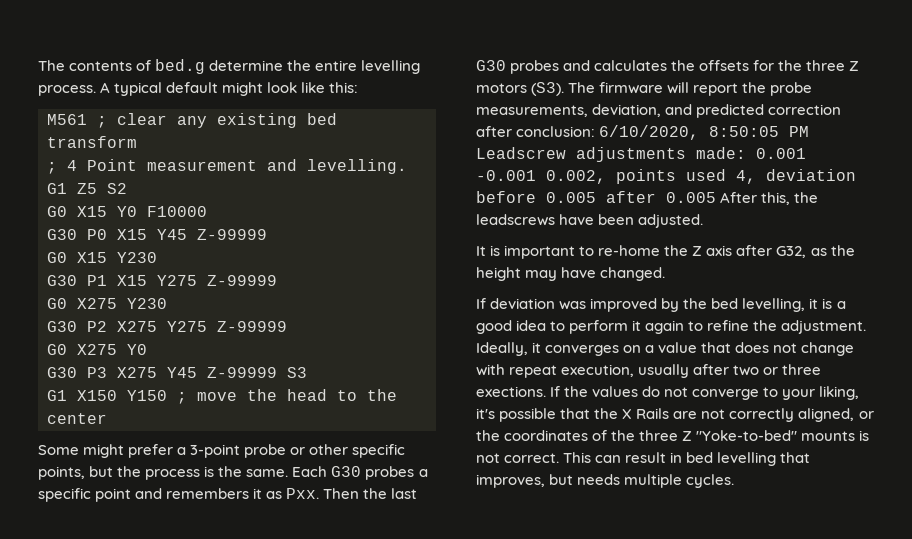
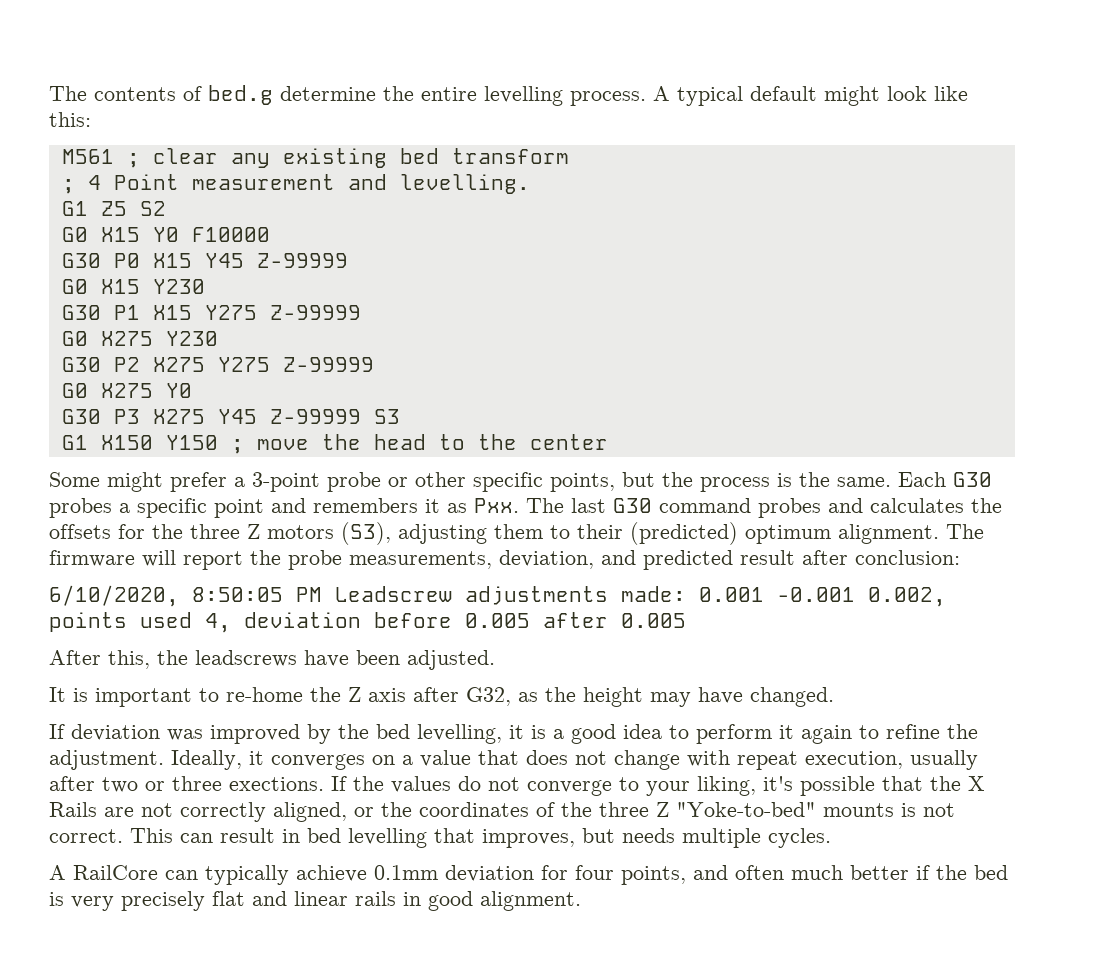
- Each G30 probes a specific point and remembers it as Pxx. Then the last G30 probes and calculates the offsets for the three Z motors (S3). The firmware will report the probe measurements, deviation, and predicted correction after conclusion: 6/10/2020, 8:50:05 PM Leadscrew adjustments made: 0.001 -0.001 0.002, points used 4, deviation before 0.005 after 0.005 After this, the leadscrews have been adjusted.
+ Each G30 probes a specific point and remembers it as Pxx. The last G30 command probes and calculates the offsets for the three Z motors (S3), adjusting them to their (predicted) optimum alignment. The firmware will report the probe measurements, deviation, and predicted result after conclusion:
+ 6/10/2020, 8:50:05 PM Leadscrew adjustments made: 0.001 -0.001 0.002, points used 4, deviation before 0.005 after 0.005
+ After this, the leadscrews have been adjusted.
+ A RailCore can typically achieve 0.1mm deviation for four points, and often much better if the bed is very precisely flat and linear rails in good alignment.

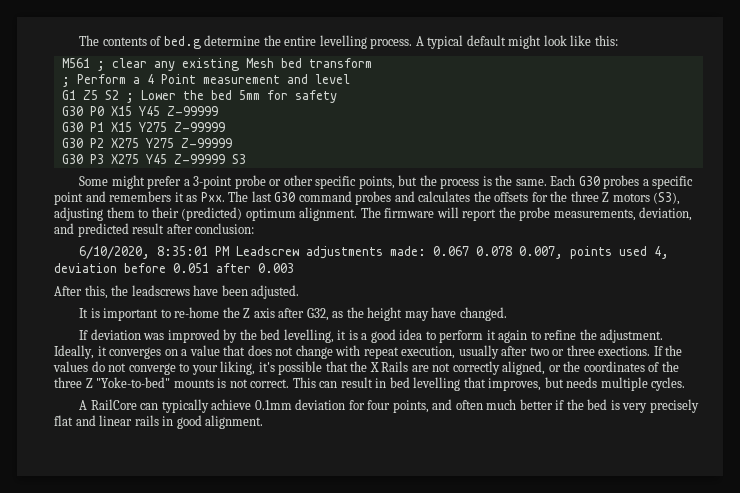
- M561 ; clear any existing bed transform
+ M561 ; clear any existing Mesh bed transform
- ; 4 Point measurement and levelling.
+ ; Perform a 4 Point measurement and level
- G1 Z5 S2
- G0 X15 Y0 F10000
+ G1 Z5 S2 ; Lower the bed 5mm for safety
- G0 X15 Y230
- G0 X275 Y230
- G0 X275 Y0
- G1 X150 Y150 ; move the head to the center
- 6/10/2020, 8:50:05 PM Leadscrew adjustments made: 0.001 -0.001 0.002, points used 4, deviation before 0.005 after 0.005
+ 6/10/2020, 8:35:01 PM Leadscrew adjustments made: 0.067 0.078 0.007, points used 4, deviation before 0.051 after 0.003

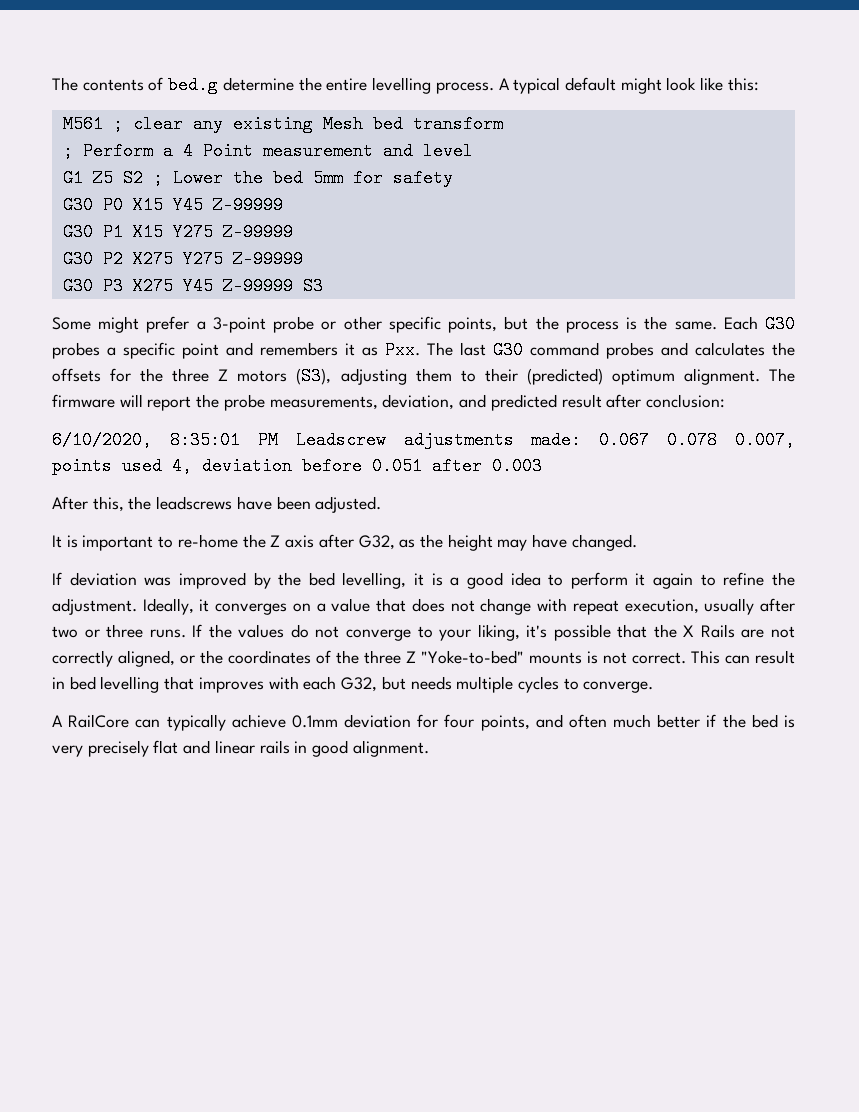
- Ideally, it converges on a value that does not change with repeat execution, usually after two or three exections.
+ Ideally, it converges on a value that does not change with repeat execution, usually after two or three runs.
- This can result in bed levelling that improves, but needs multiple cycles.
+ This can result in bed levelling that improves with each G32, but needs multiple cycles to converge.

